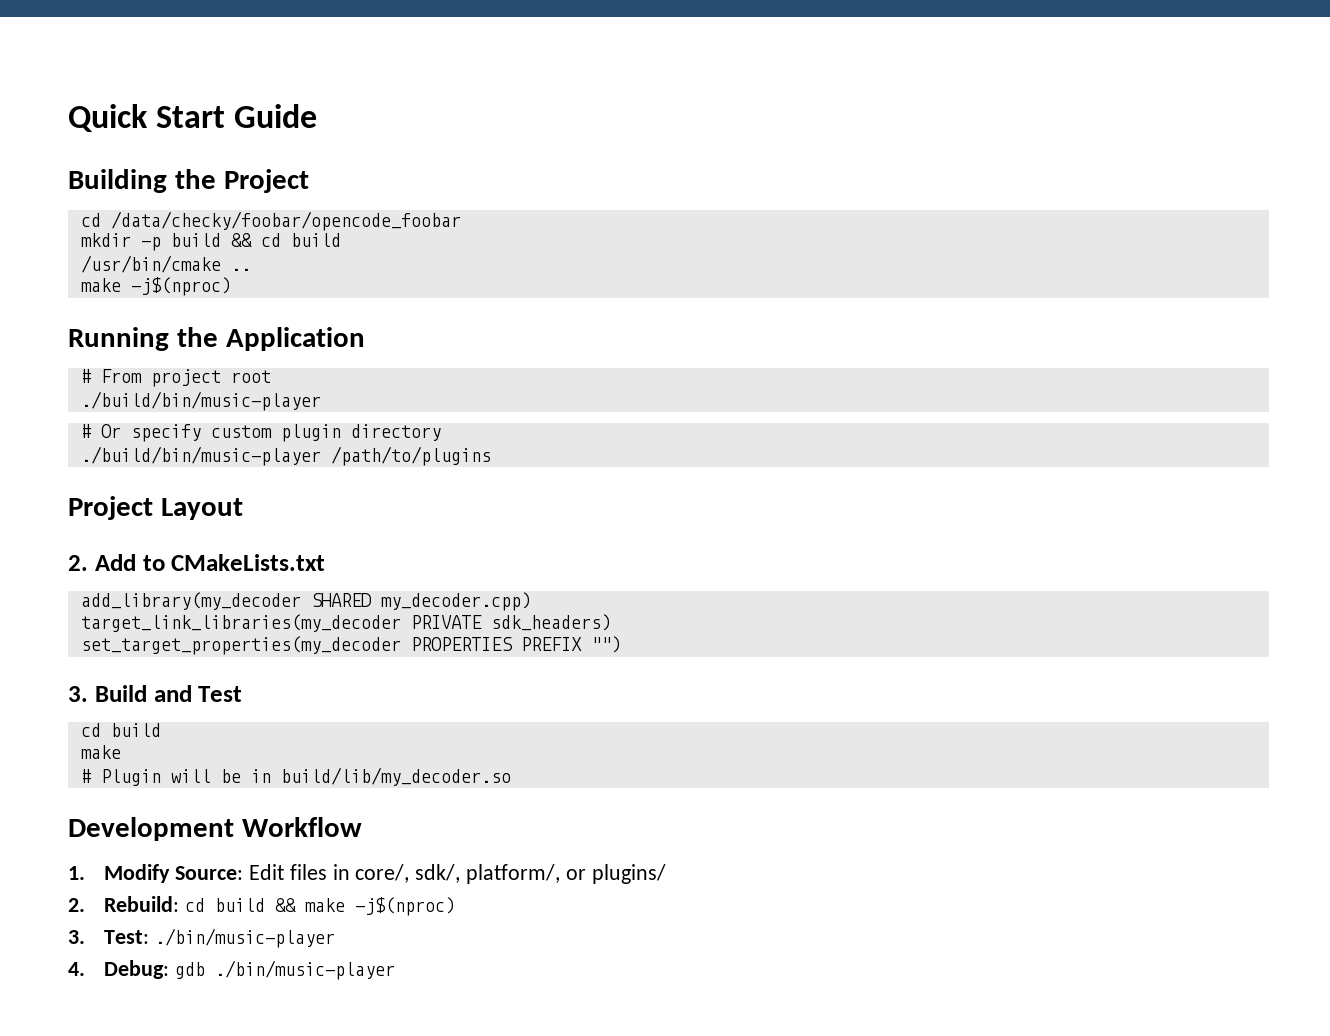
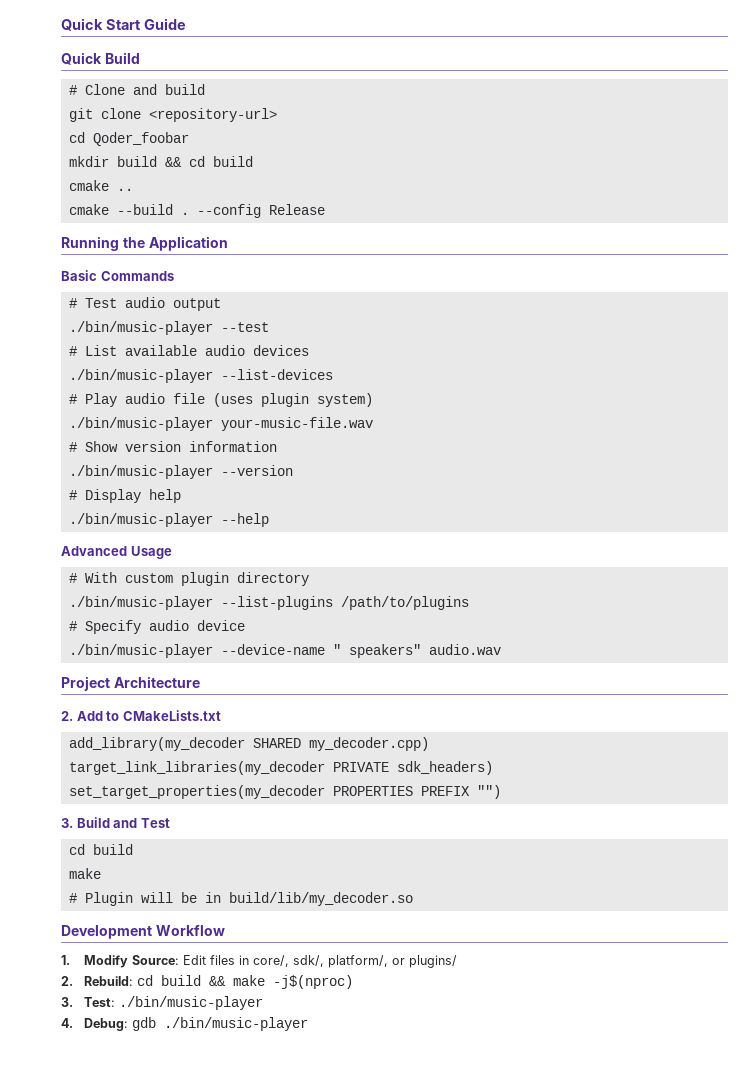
- Building the Project
- cd /data/checky/foobar/opencode_foobar
+ Quick Build
+ # Clone and build
+ git clone <repository-url>
+ cd Qoder_foobar
- mkdir -p build && cd build
+ mkdir build && cd build
- /usr/bin/cmake ..
- make -j$(nproc)
+ cmake ..
+ cmake --build . --config Release
  Running the Application
- # From project root
- ./build/bin/music-player
- # Or specify custom plugin directory
+ Basic Commands
+ # Test audio output
+ ./bin/music-player --test
+ # List available audio devices
+ ./bin/music-player --list-devices
+ # Play audio file (uses plugin system)
+ ./bin/music-player your-music-file.wav
+ # Show version information
+ ./bin/music-player --version
+ # Display help
+ ./bin/music-player --help
+ Advanced Usage
+ # With custom plugin directory
- ./build/bin/music-player /path/to/plugins
+ ./bin/music-player --list-plugins /path/to/plugins
- Project Layout
+ # Specify audio device
+ ./bin/music-player --device-name " speakers" audio.wav
+ Project Architecture

